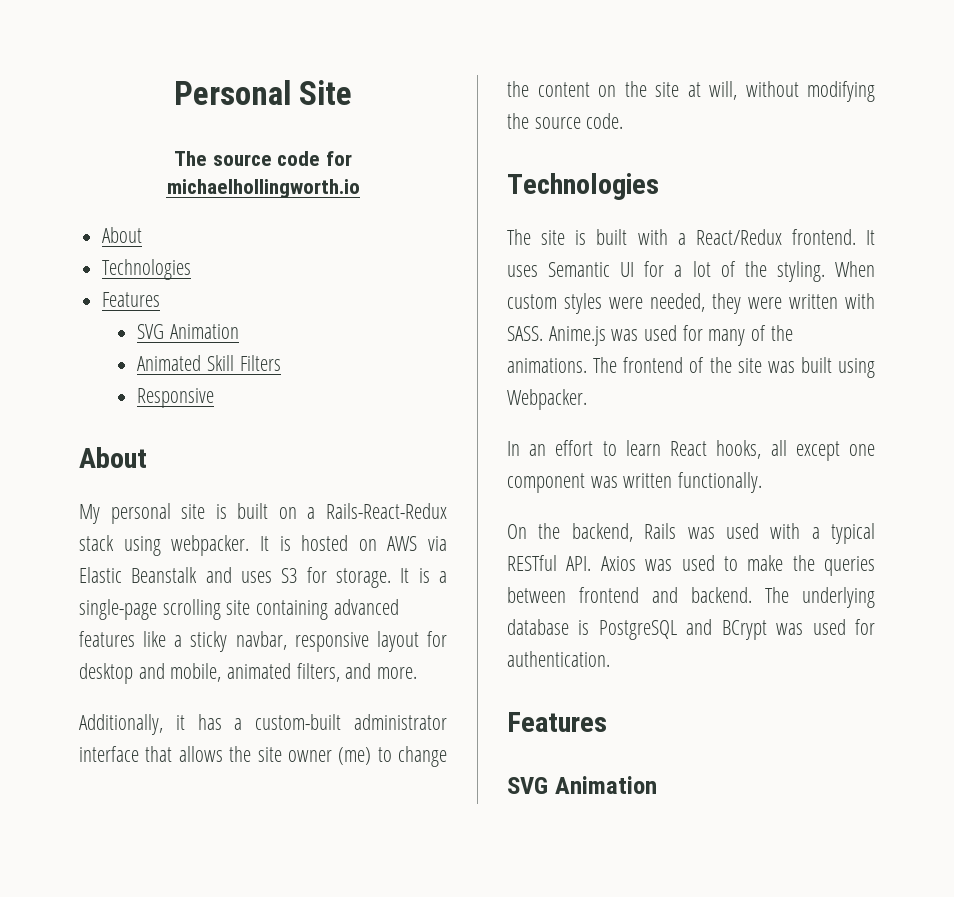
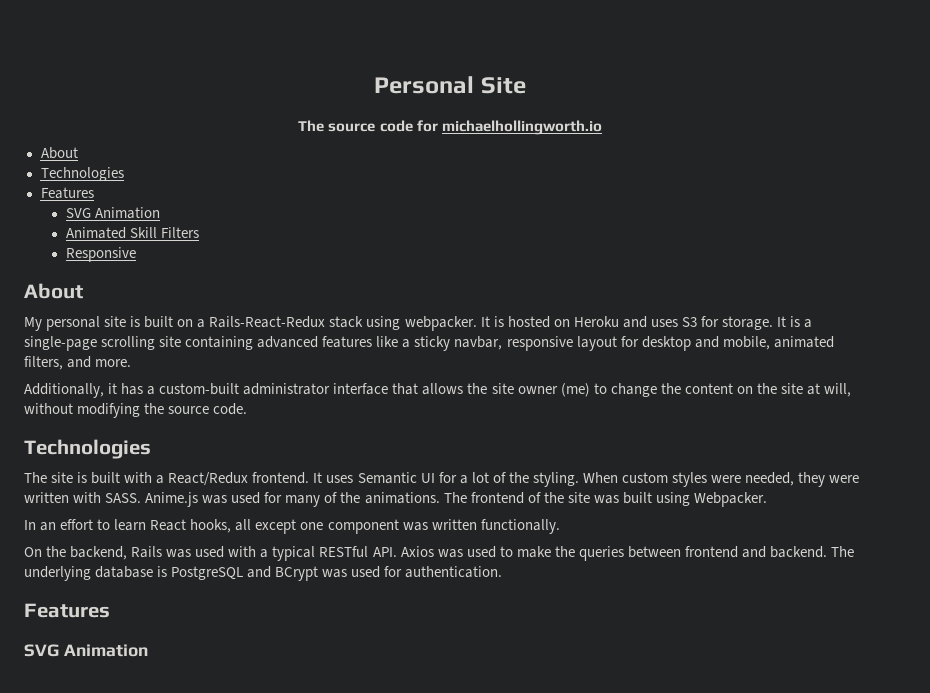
- It is hosted on AWS via Elastic Beanstalk and uses S3 for storage.
+ It is hosted on Heroku and uses S3 for storage.

